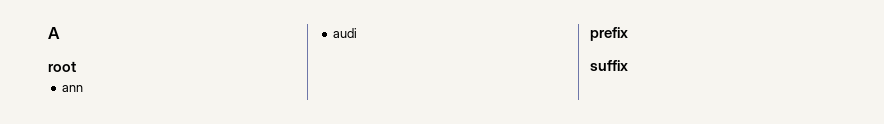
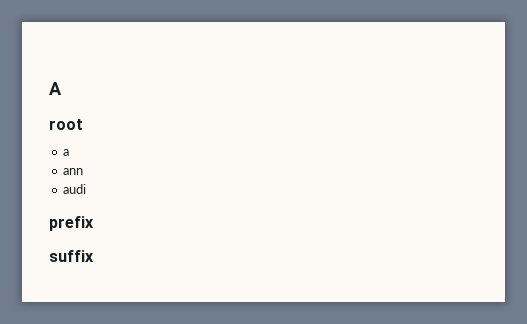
+ a

